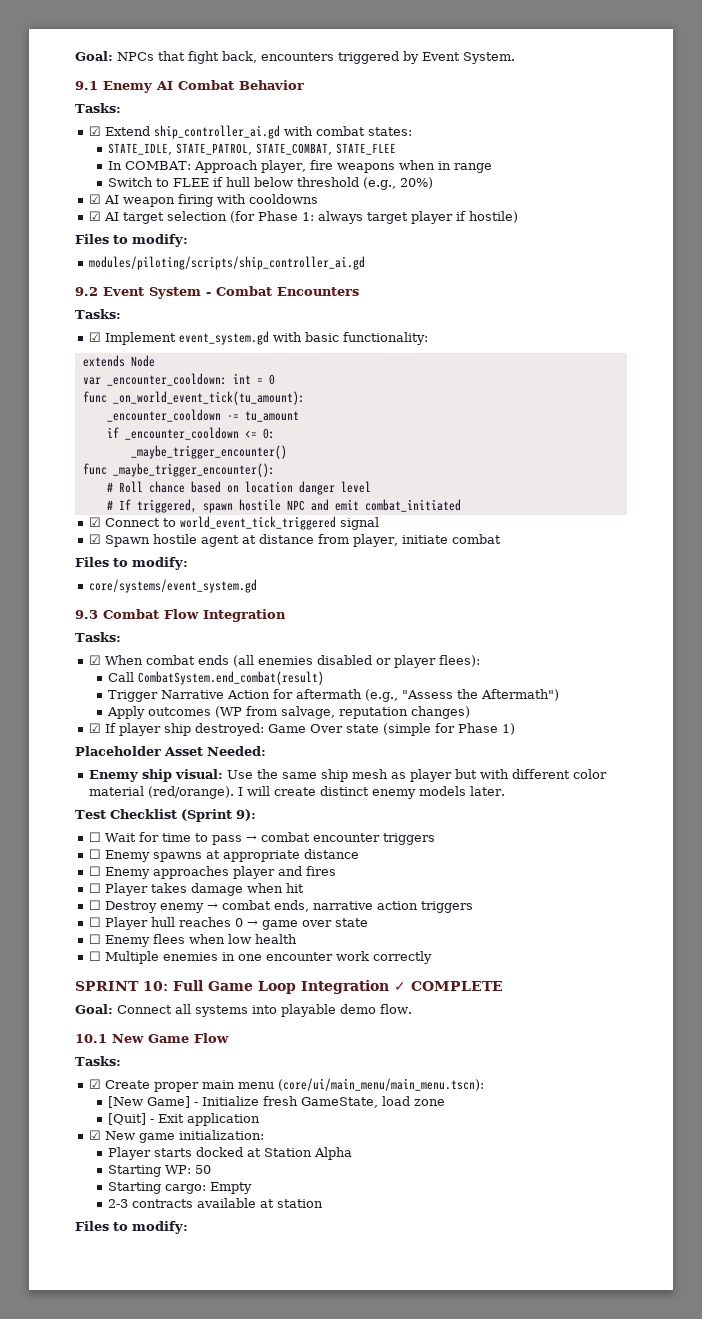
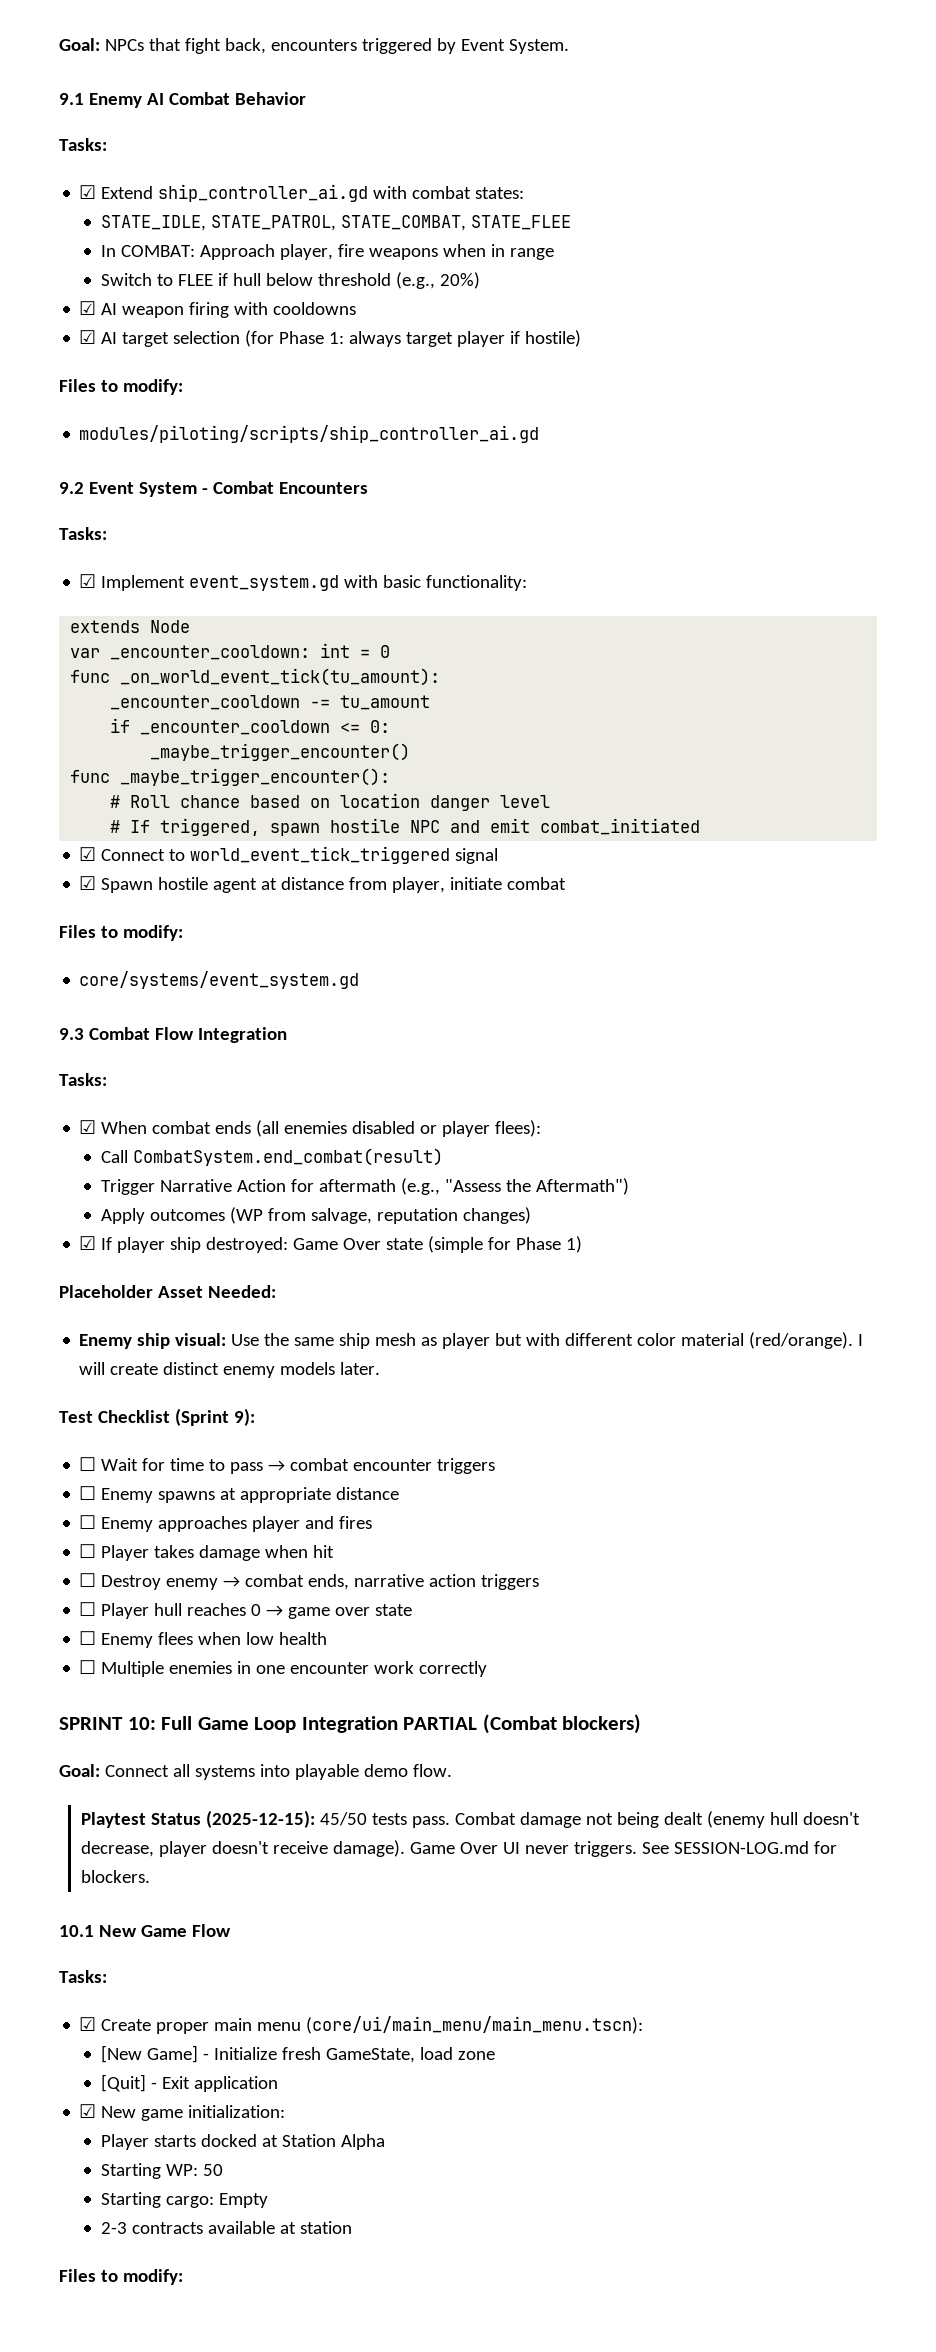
- SPRINT 10: Full Game Loop Integration ✓ COMPLETE
+ SPRINT 10: Full Game Loop Integration PARTIAL (Combat blockers)
+ Playtest Status (2025-12-15): 45/50 tests pass. Combat damage not being dealt (enemy hull doesn't decrease, player doesn't receive damage). Game Over UI never triggers. See SESSION-LOG.md for blockers.

